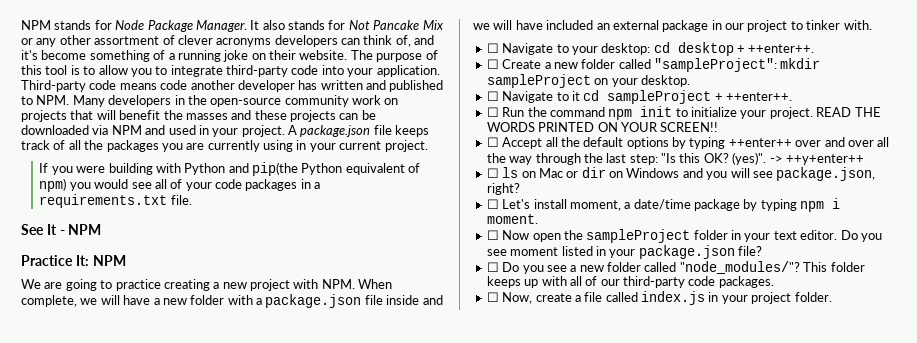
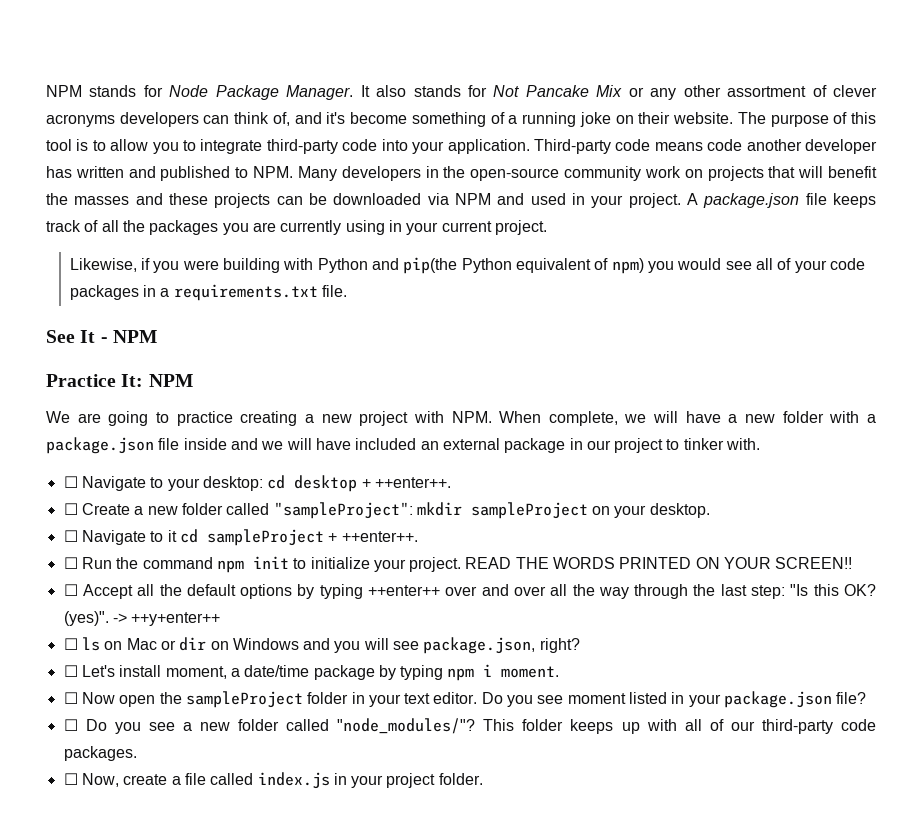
- If you were building with Python and pip(the Python equivalent of npm) you would see all of your code packages in a requirements.txt file.
+ Likewise, if you were building with Python and pip(the Python equivalent of npm) you would see all of your code packages in a requirements.txt file.

